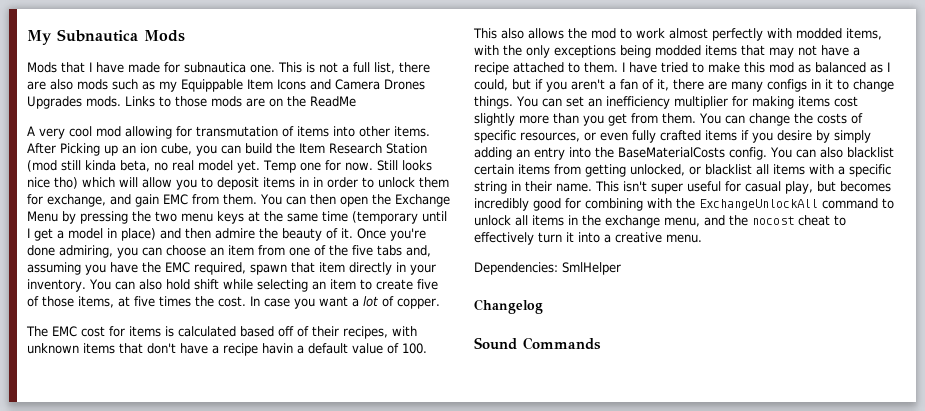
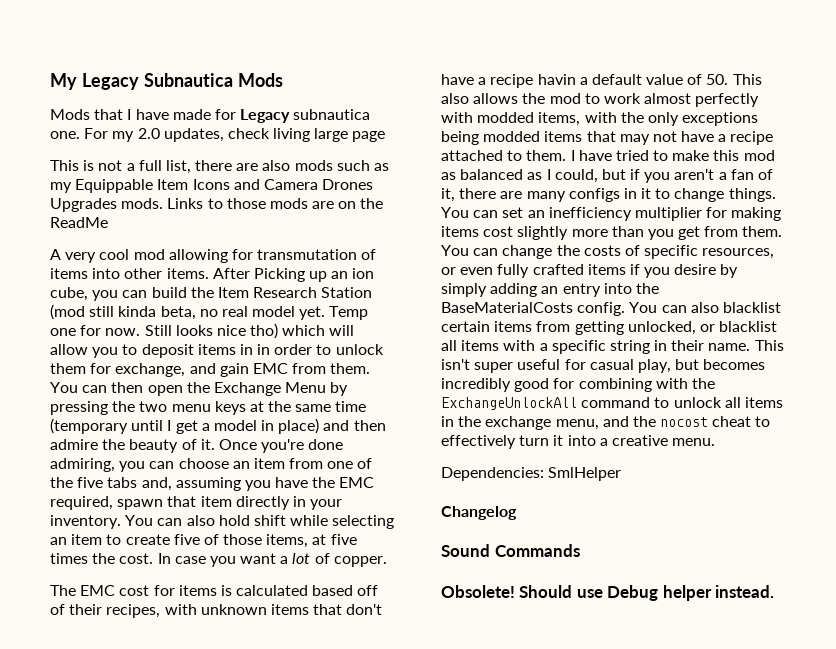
- My Subnautica Mods
+ My Legacy Subnautica Mods
- Mods that I have made for subnautica one. This is not a full list, there are also mods such as my Equippable Item Icons and Camera Drones Upgrades mods.
+ Mods that I have made for Legacy subnautica one. For my 2.0 updates, check living large page
+ This is not a full list, there are also mods such as my Equippable Item Icons and Camera Drones Upgrades mods.
- The EMC cost for items is calculated based off of their recipes, with unknown items that don't have a recipe havin a default value of 100. This also allows the mod to work almost perfectly with modded items, with the only exceptions being modded items that may not have a recipe attached to them.
+ The EMC cost for items is calculated based off of their recipes, with unknown items that don't have a recipe havin a default value of 50. This also allows the mod to work almost perfectly with modded items, with the only exceptions being modded items that may not have a recipe attached to them.
+ Obsolete! Should use Debug helper instead.

